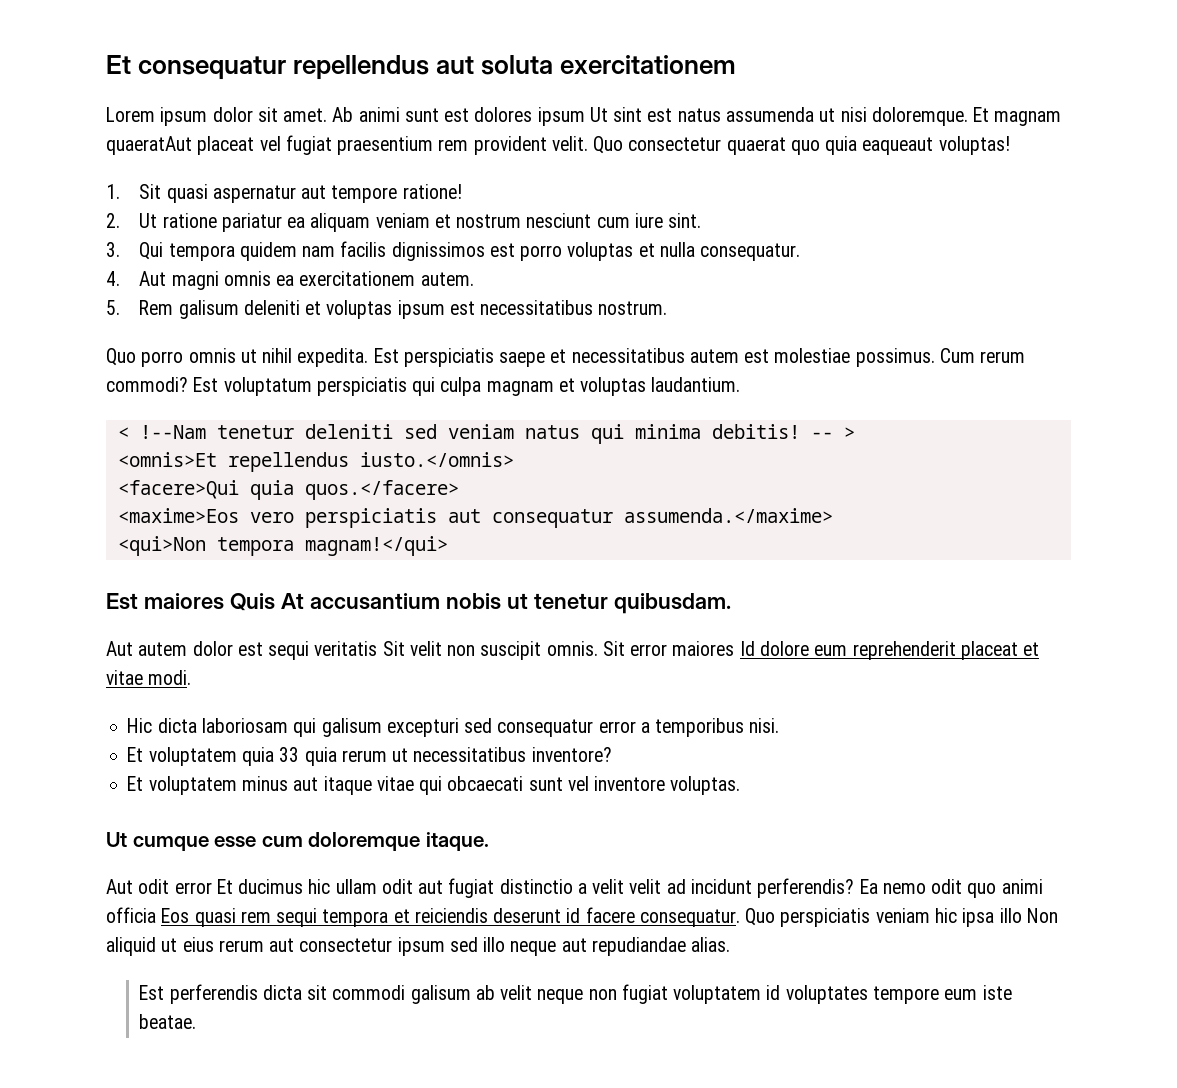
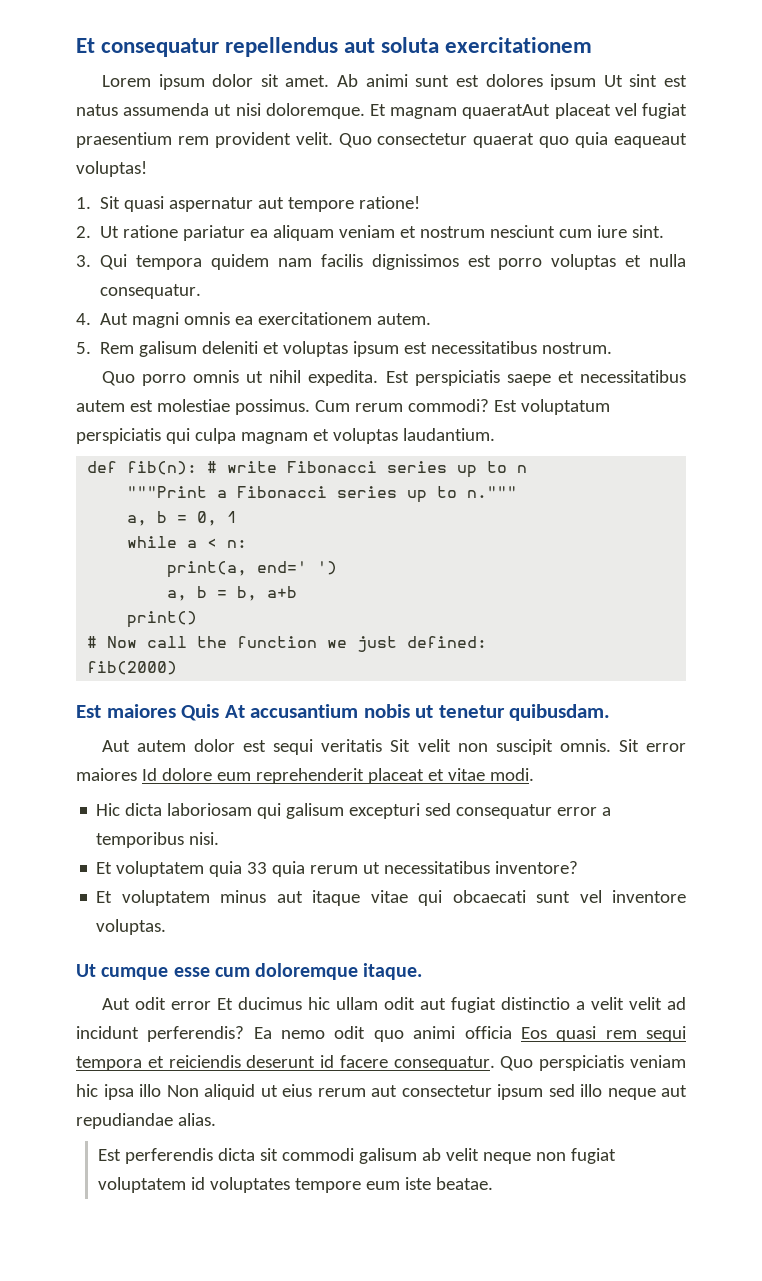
- < !--Nam tenetur deleniti sed veniam natus qui minima debitis! -- >
- <omnis>Et repellendus iusto.</omnis>
- <facere>Qui quia quos.</facere>
- <maxime>Eos vero perspiciatis aut consequatur assumenda.</maxime>
- <qui>Non tempora magnam!</qui>
+ def fib(n): # write Fibonacci series up to n
+ """Print a Fibonacci series up to n."""
+ a, b = 0, 1
+ while a < n:
+ print(a, end=' ')
+ a, b = b, a+b
+ print()
+ # Now call the function we just defined:
+ fib(2000)

